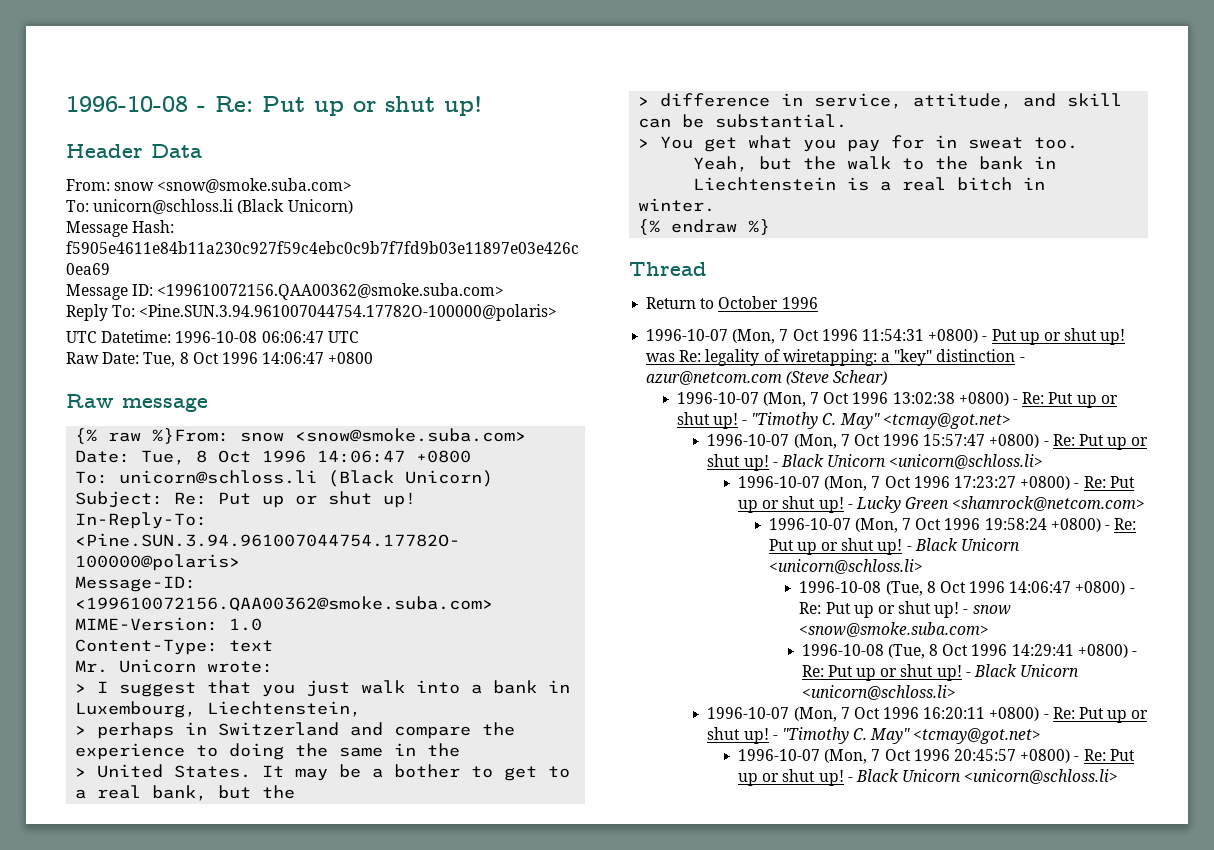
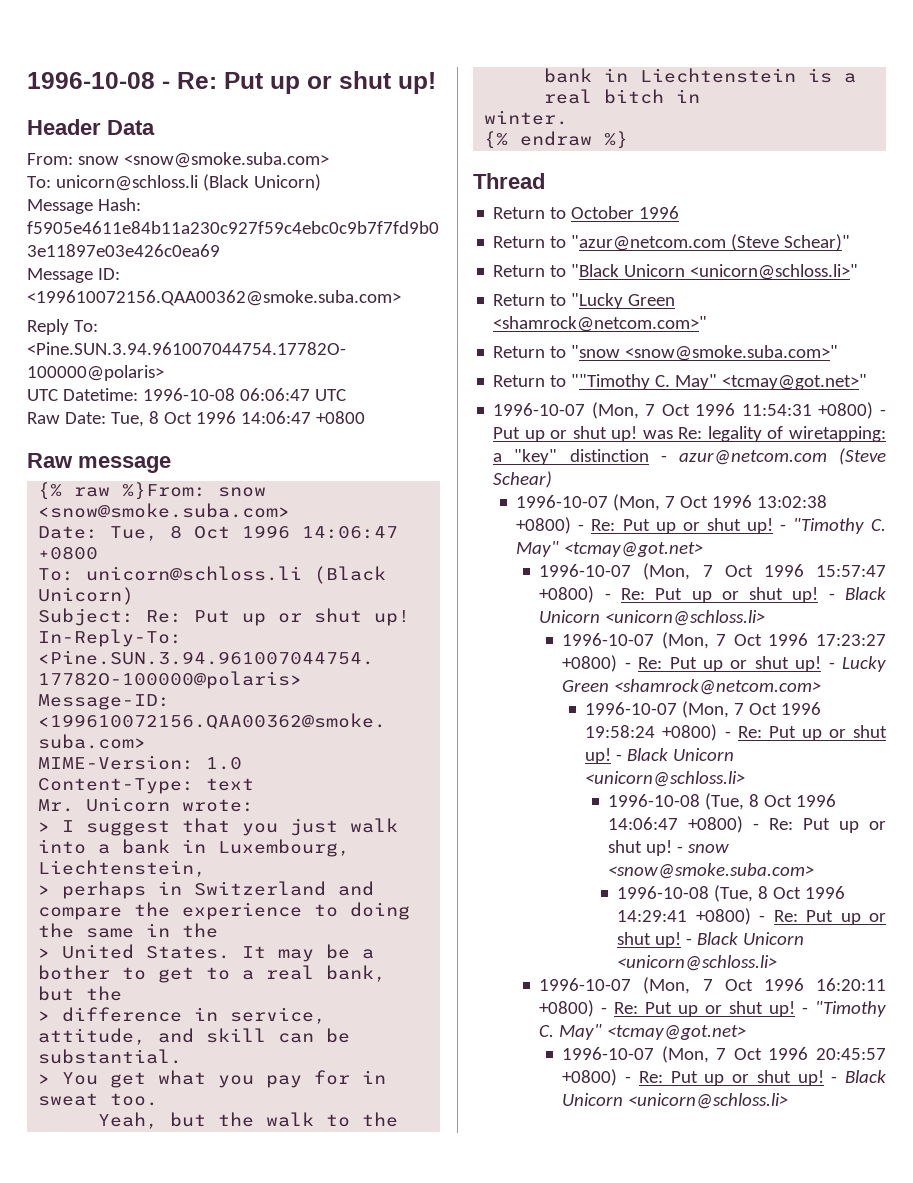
+ Return to "azur@netcom.com (Steve Schear)"
+ Return to "Black Unicorn <unicorn@schloss.li>"
+ Return to "Lucky Green <shamrock@netcom.com>"
+ Return to "snow <snow@smoke.suba.com>"
+ Return to ""Timothy C. May" <tcmay@got.net>"

